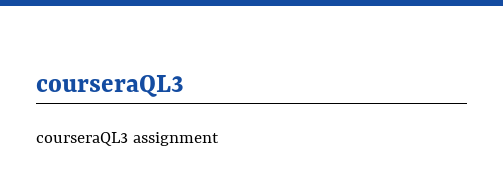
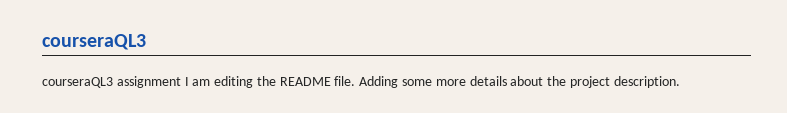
- courseraQL3 assignment
+ courseraQL3 assignment I am editing the README file. Adding some more details about the project description.

